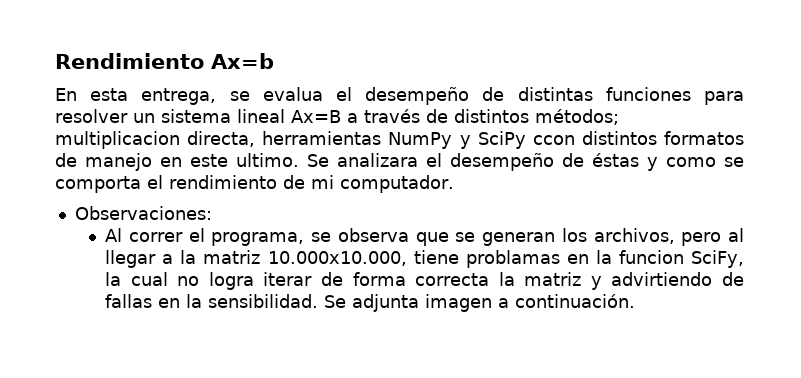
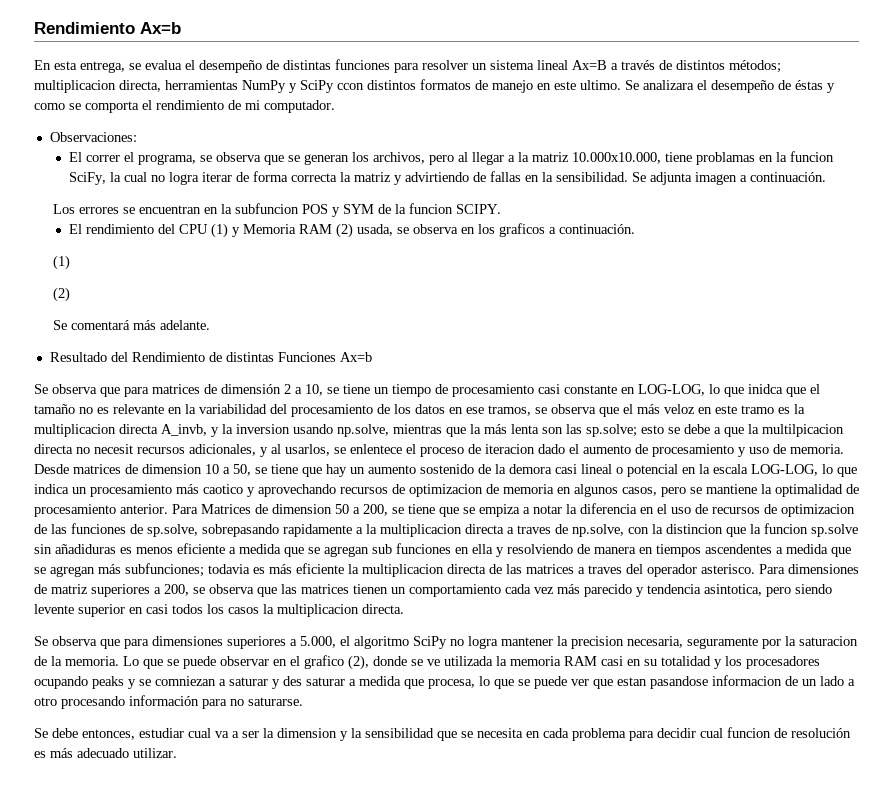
- Al correr el programa, se observa que se generan los archivos, pero al llegar a la matriz 10.000x10.000, tiene problamas en la funcion SciFy, la cual no logra iterar de forma correcta la matriz y advirtiendo de fallas en la sensibilidad.
+ El correr el programa, se observa que se generan los archivos, pero al llegar a la matriz 10.000x10.000, tiene problamas en la funcion SciFy, la cual no logra iterar de forma correcta la matriz y advirtiendo de fallas en la sensibilidad.
+ Los errores se encuentran en la subfuncion POS y SYM de la funcion SCIPY.
+ El rendimiento del CPU (1) y Memoria RAM (2) usada, se observa en los graficos a continuación.
+ (1)
+ (2)
+ Se comentará más adelante.
+ Resultado del Rendimiento de distintas Funciones Ax=b
+ Se observa que para matrices de dimensión 2 a 10, se tiene un tiempo de procesamiento casi constante en LOG-LOG, lo que inidca que el tamaño no es relevante en la variabilidad del procesamiento de los datos en ese tramos, se observa que el más veloz en este tramo es la multiplicacion directa A_invb, y la inversion usando np.solve, mientras que la más lenta son las sp.solve; esto se debe a que la multilpicacion directa no necesit recursos adicionales, y al usarlos, se enlentece el proceso de iteracion dado el aumento de procesamiento y uso de memoria. Desde matrices de dimension 10 a 50, se tiene que hay un aumento sostenido de la demora casi lineal o potencial en la escala LOG-LOG, lo que indica un procesamiento más caotico y aprovechando recursos de optimizacion de memoria en algunos casos, pero se mantiene la optimalidad de procesamiento anterior. Para Matrices de dimension 50 a 200, se tiene que se empiza a notar la diferencia en el uso de recursos de optimizacion de las funciones de sp.solve, sobrepasando rapidamente a la multiplicacion directa a traves de np.solve, con la distincion que la funcion sp.solve sin añadiduras es menos eficiente a medida que se agregan sub funciones en ella y resolviendo de manera en tiempos ascendentes a medida que se agregan más subfunciones; todavia es más eficiente la multiplicacion directa de las matrices a traves del operador asterisco. Para dimensiones de matriz superiores a 200, se observa que las matrices tienen un comportamiento cada vez más parecido y tendencia asintotica, pero siendo levente superior en casi todos los casos la multiplicacion directa.
+ Se observa que para dimensiones superiores a 5.000, el algoritmo SciPy no logra mantener la precision necesaria, seguramente por la saturacion de la memoria. Lo que se puede observar en el grafico (2), donde se ve utilizada la memoria RAM casi en su totalidad y los procesadores ocupando peaks y se comniezan a saturar y des saturar a medida que procesa, lo que se puede ver que estan pasandose informacion de un lado a otro procesando información para no saturarse.
+ Se debe entonces, estudiar cual va a ser la dimension y la sensibilidad que se necesita en cada problema para decidir cual funcion de resolución es más adecuado utilizar.

